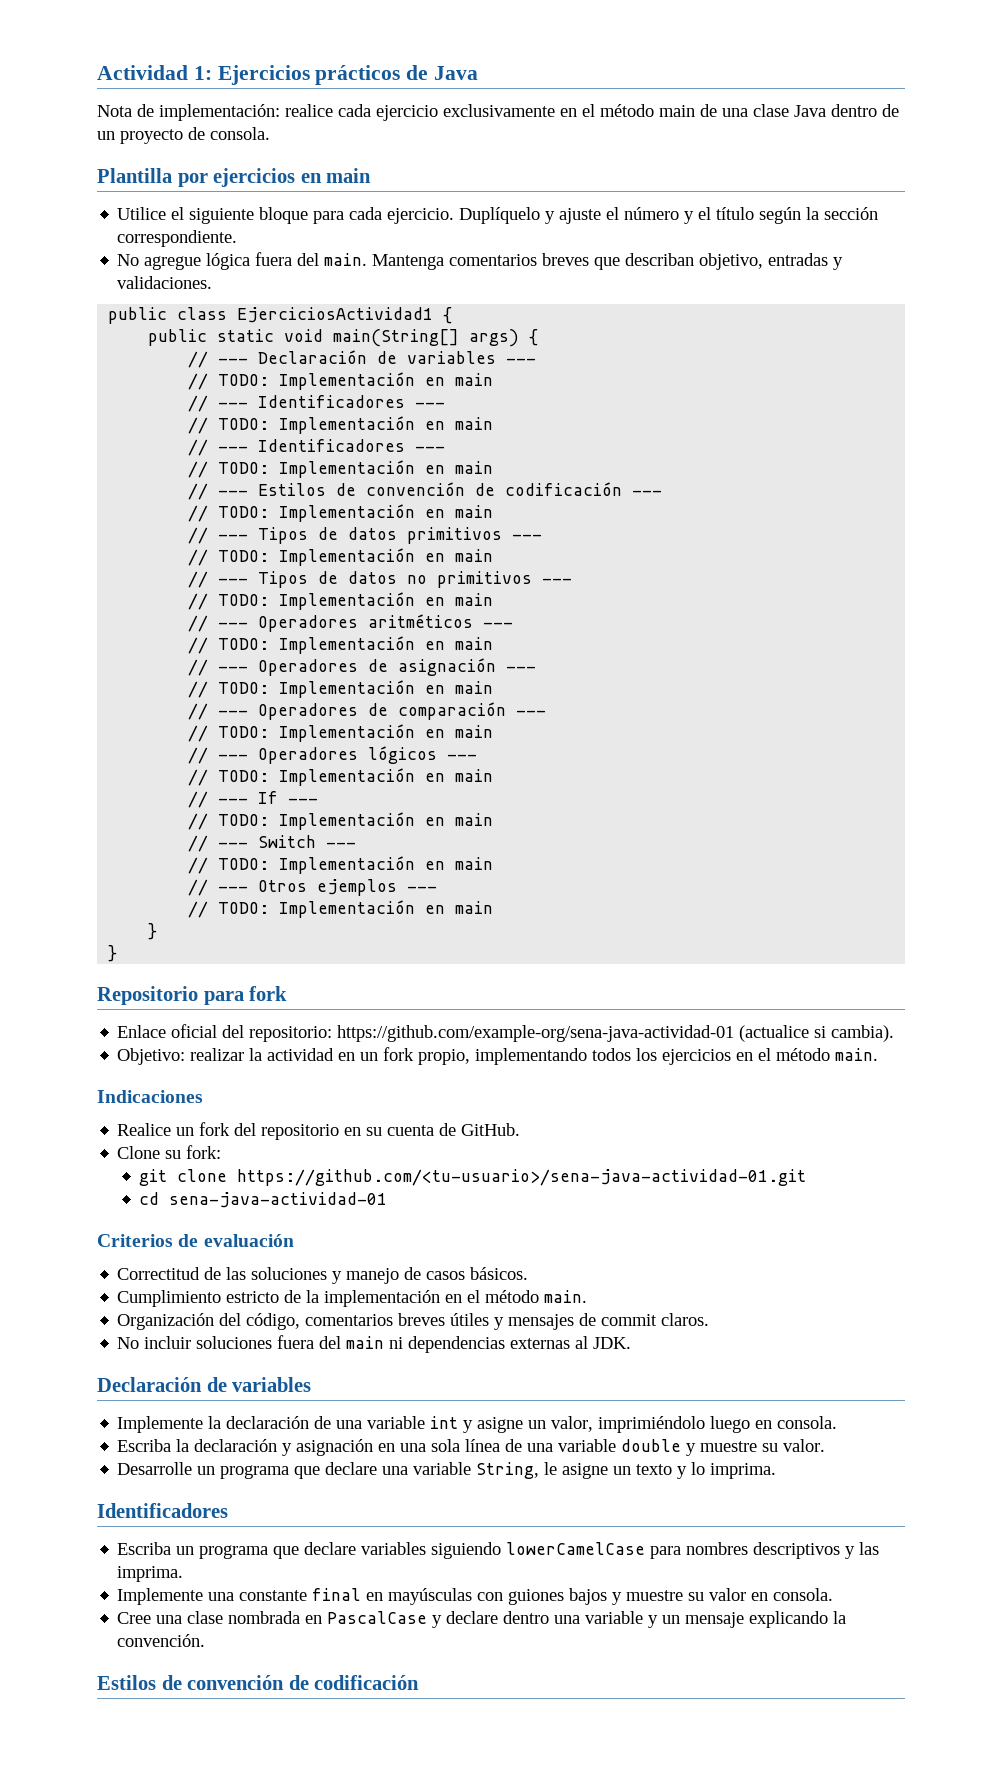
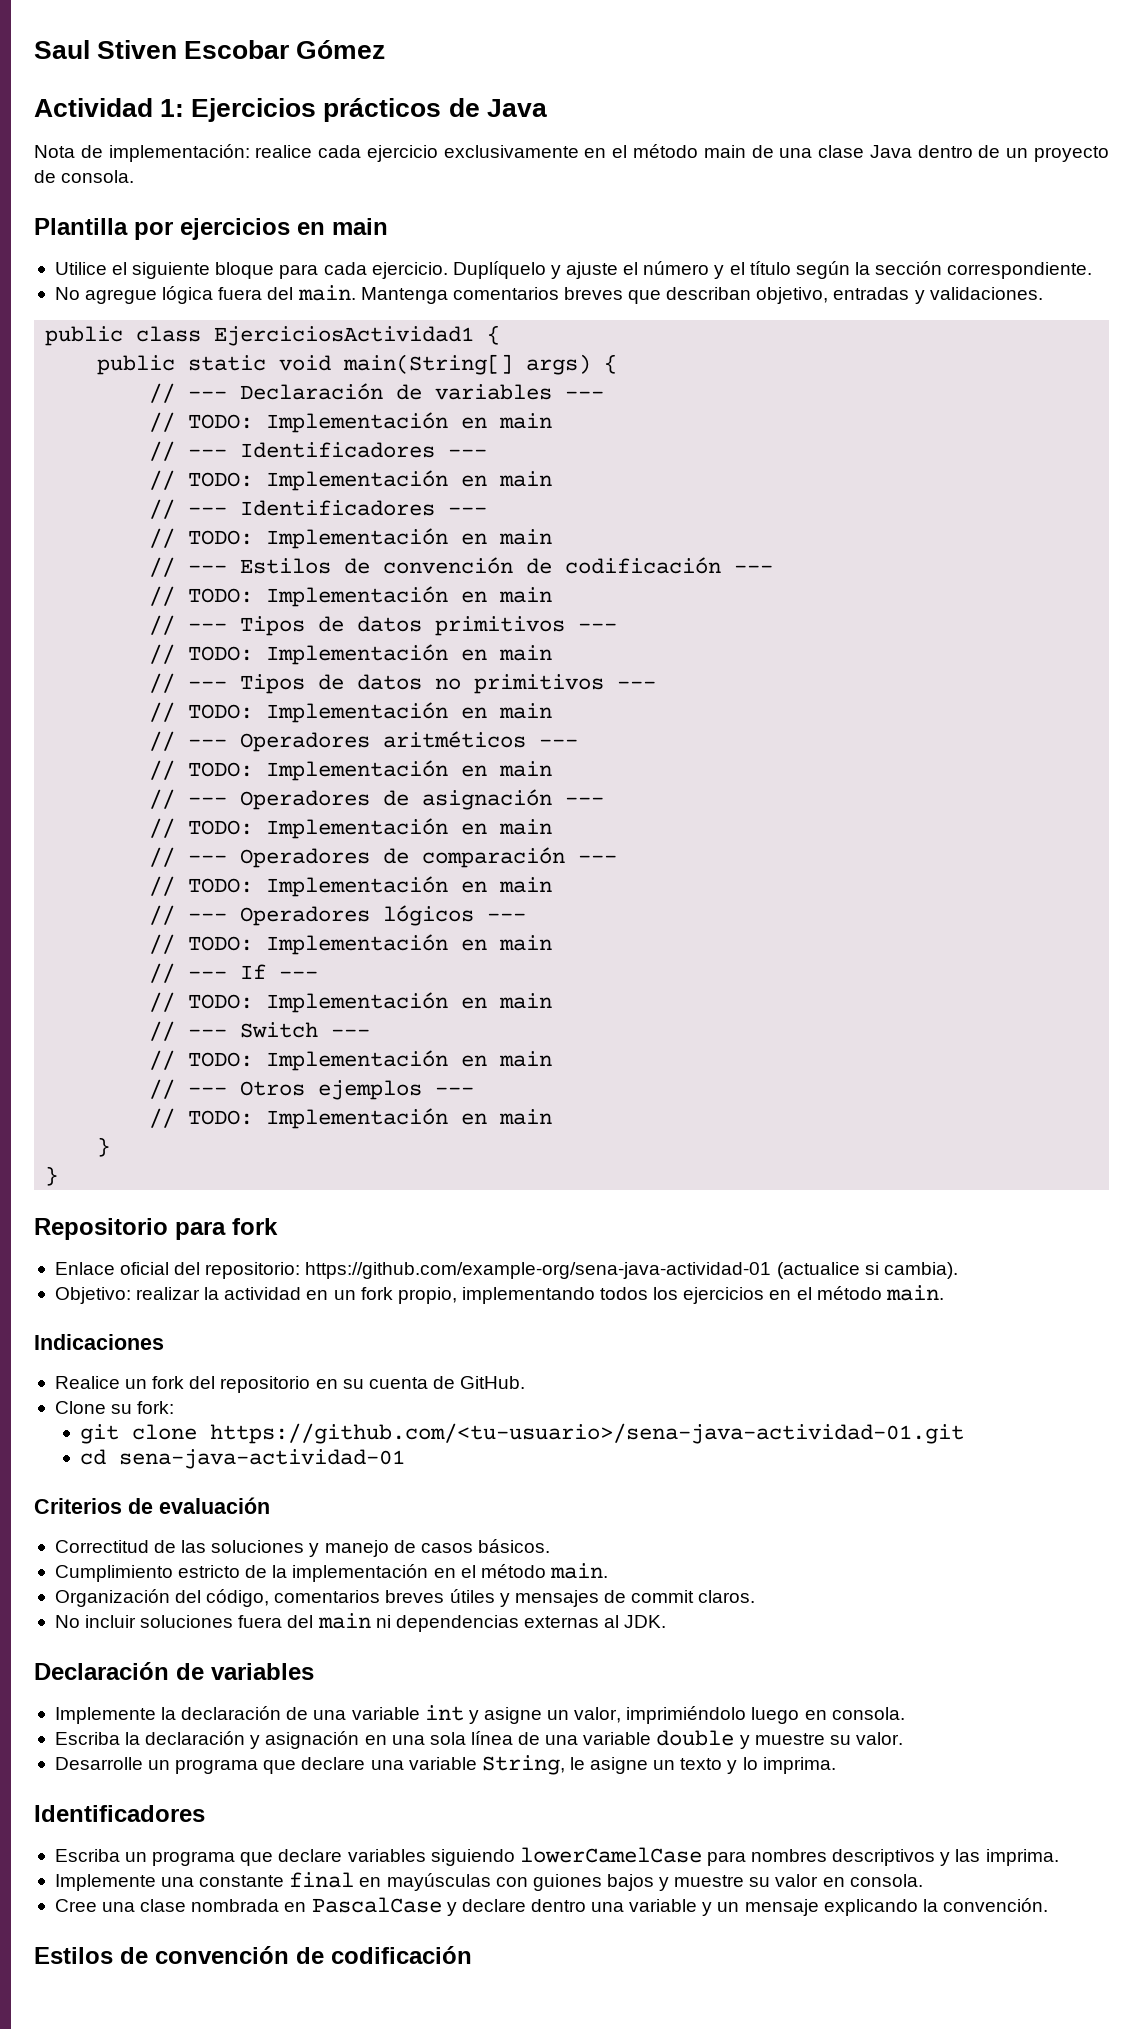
+ Saul Stiven Escobar Gómez

